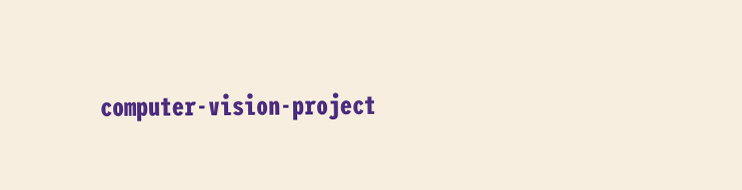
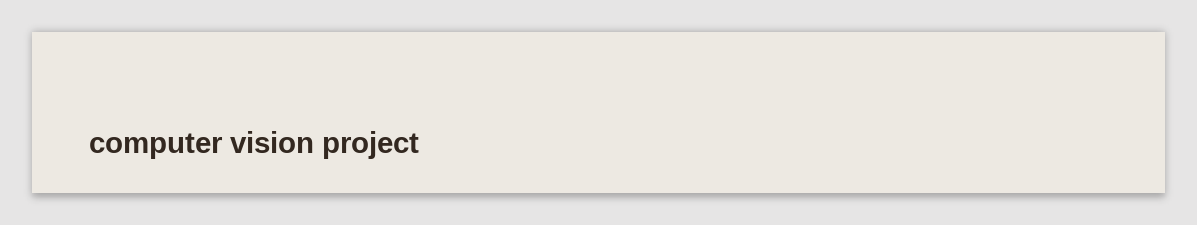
- computer-vision-project
+ computer vision project

